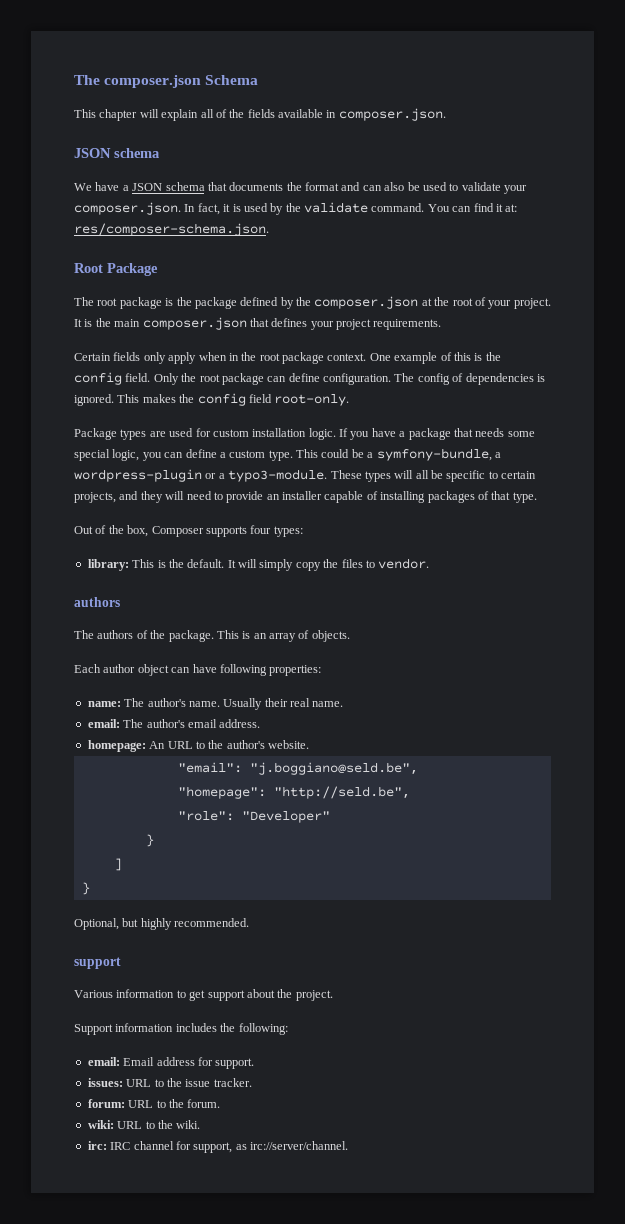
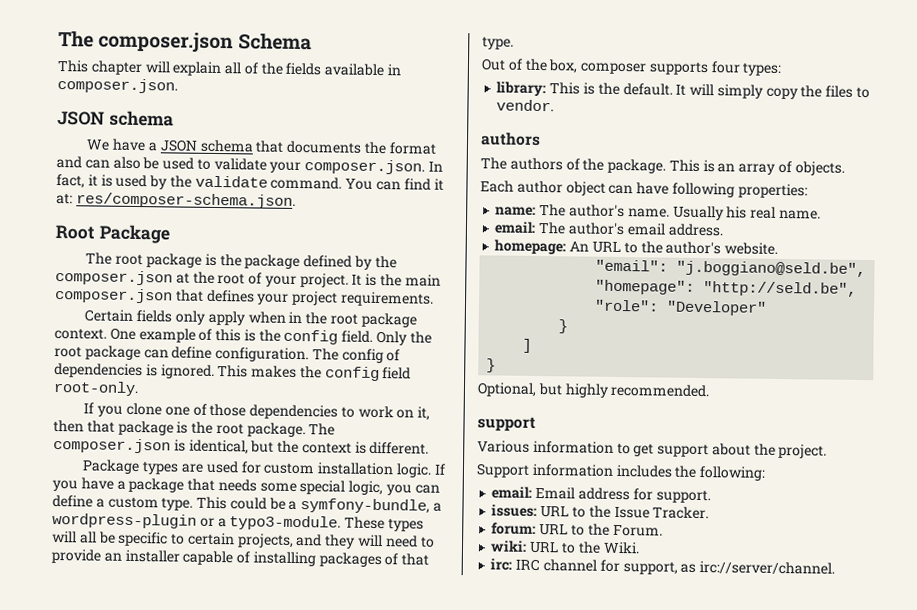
+ If you clone one of those dependencies to work on it, then that package is the root package. The composer.json is identical, but the context is different.
- Out of the box, Composer supports four types:
+ Out of the box, composer supports four types:
- Usually their real name.
+ Usually his real name.
- issues: URL to the issue tracker.
+ issues: URL to the Issue Tracker.
- forum: URL to the forum.
+ forum: URL to the Forum.
- wiki: URL to the wiki.
+ wiki: URL to the Wiki.

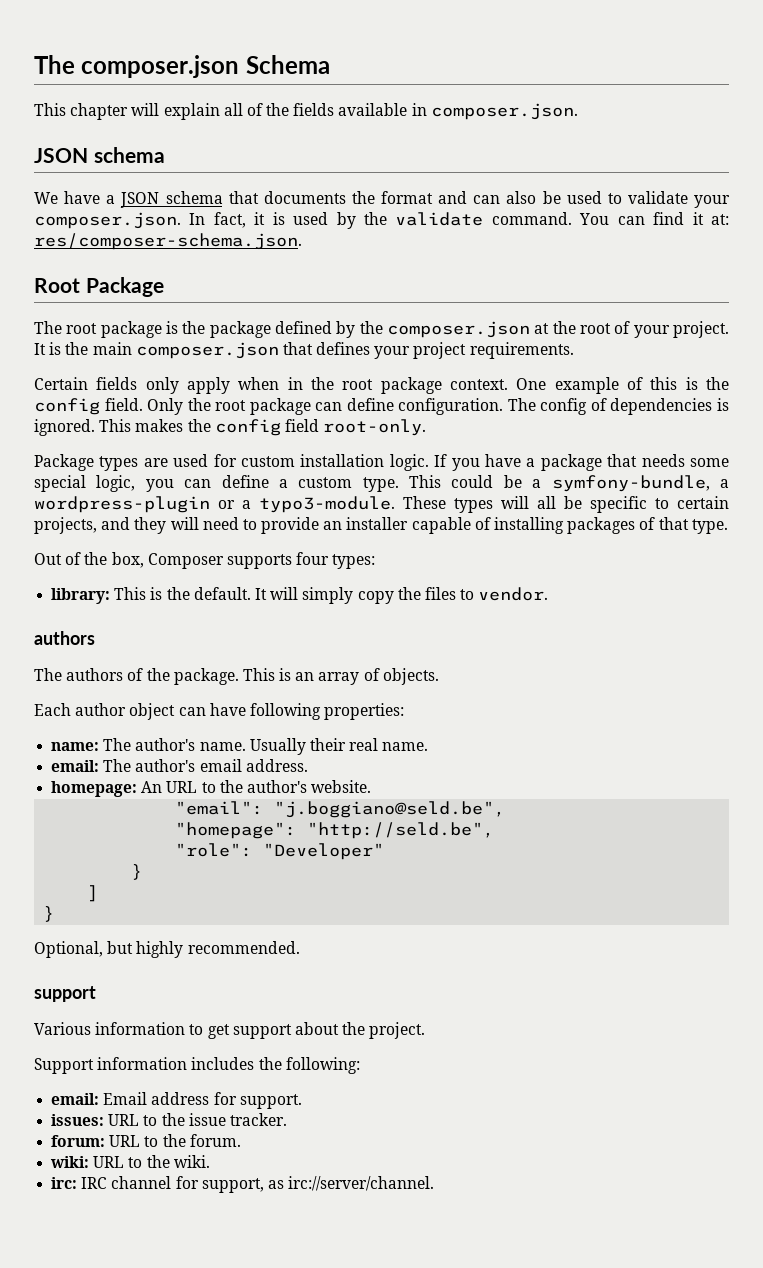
- If you clone one of those dependencies to work on it, then that package is the root package. The composer.json is identical, but the context is different.
- Out of the box, composer supports four types:
+ Out of the box, Composer supports four types:
- Usually his real name.
+ Usually their real name.
- issues: URL to the Issue Tracker.
+ issues: URL to the issue tracker.
- forum: URL to the Forum.
+ forum: URL to the forum.
- wiki: URL to the Wiki.
+ wiki: URL to the wiki.

